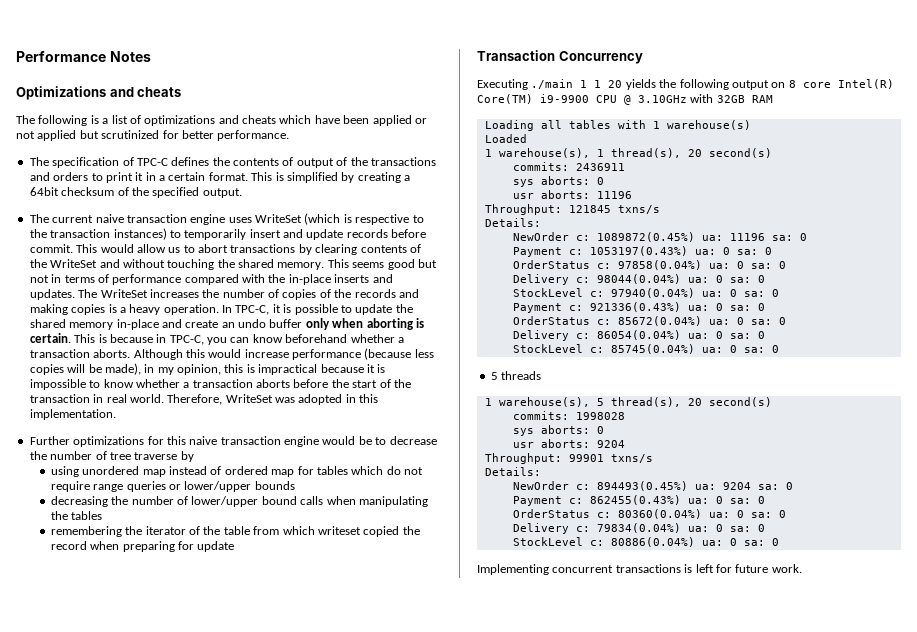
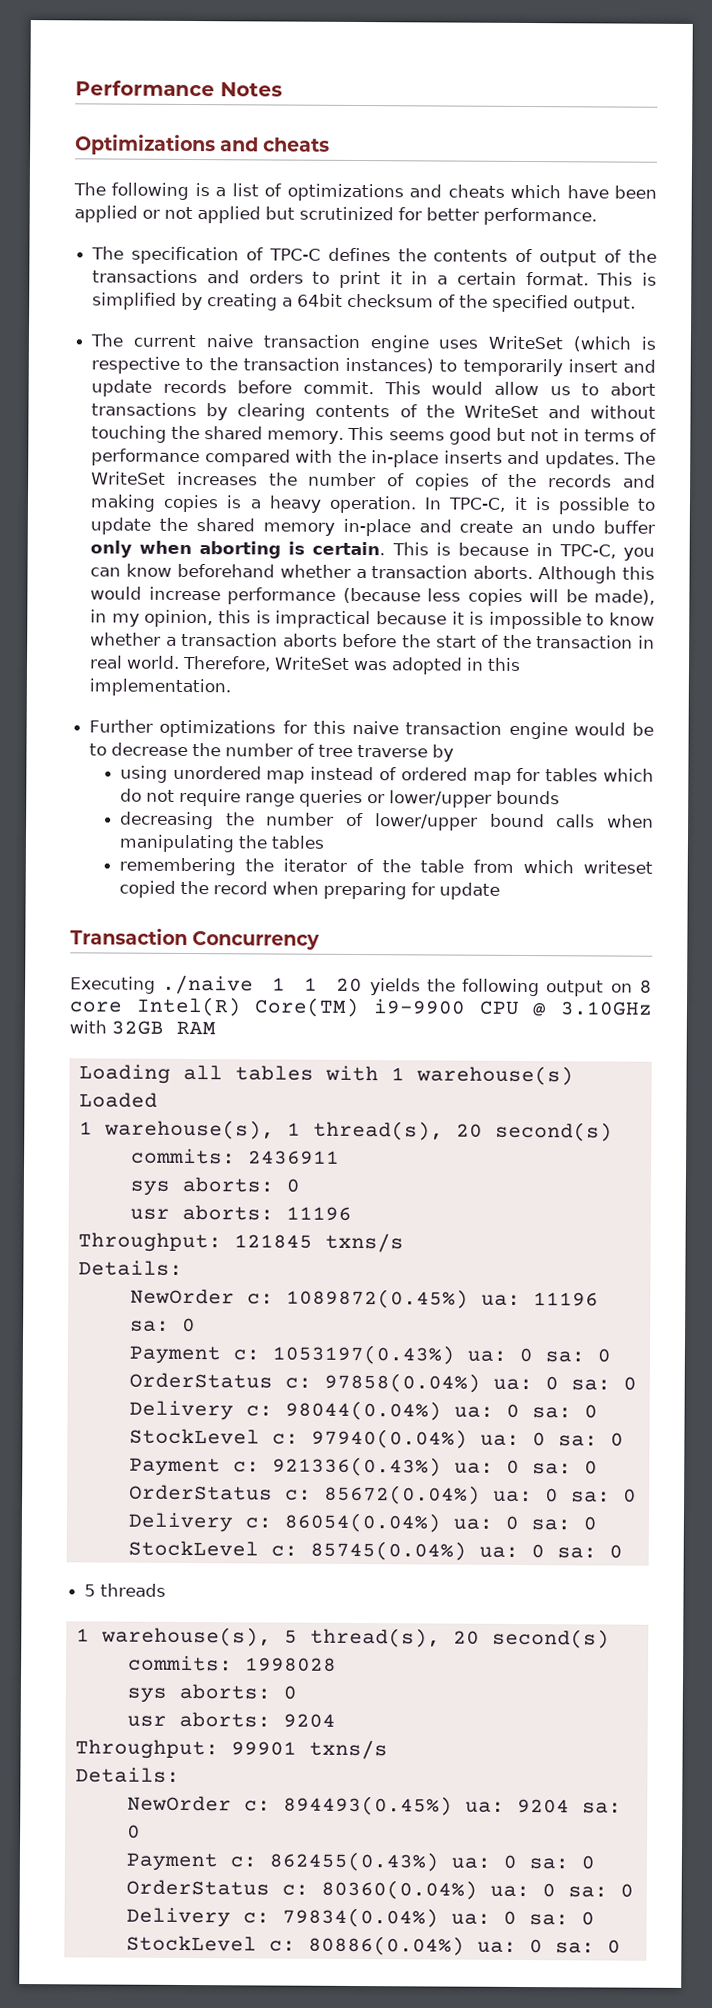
- Executing ./main 1 1 20 yields the following output on 8 core Intel(R) Core(TM) i9-9900 CPU @ 3.10GHz with 32GB RAM
+ Executing ./naive 1 1 20 yields the following output on 8 core Intel(R) Core(TM) i9-9900 CPU @ 3.10GHz with 32GB RAM
- Implementing concurrent transactions is left for future work.

